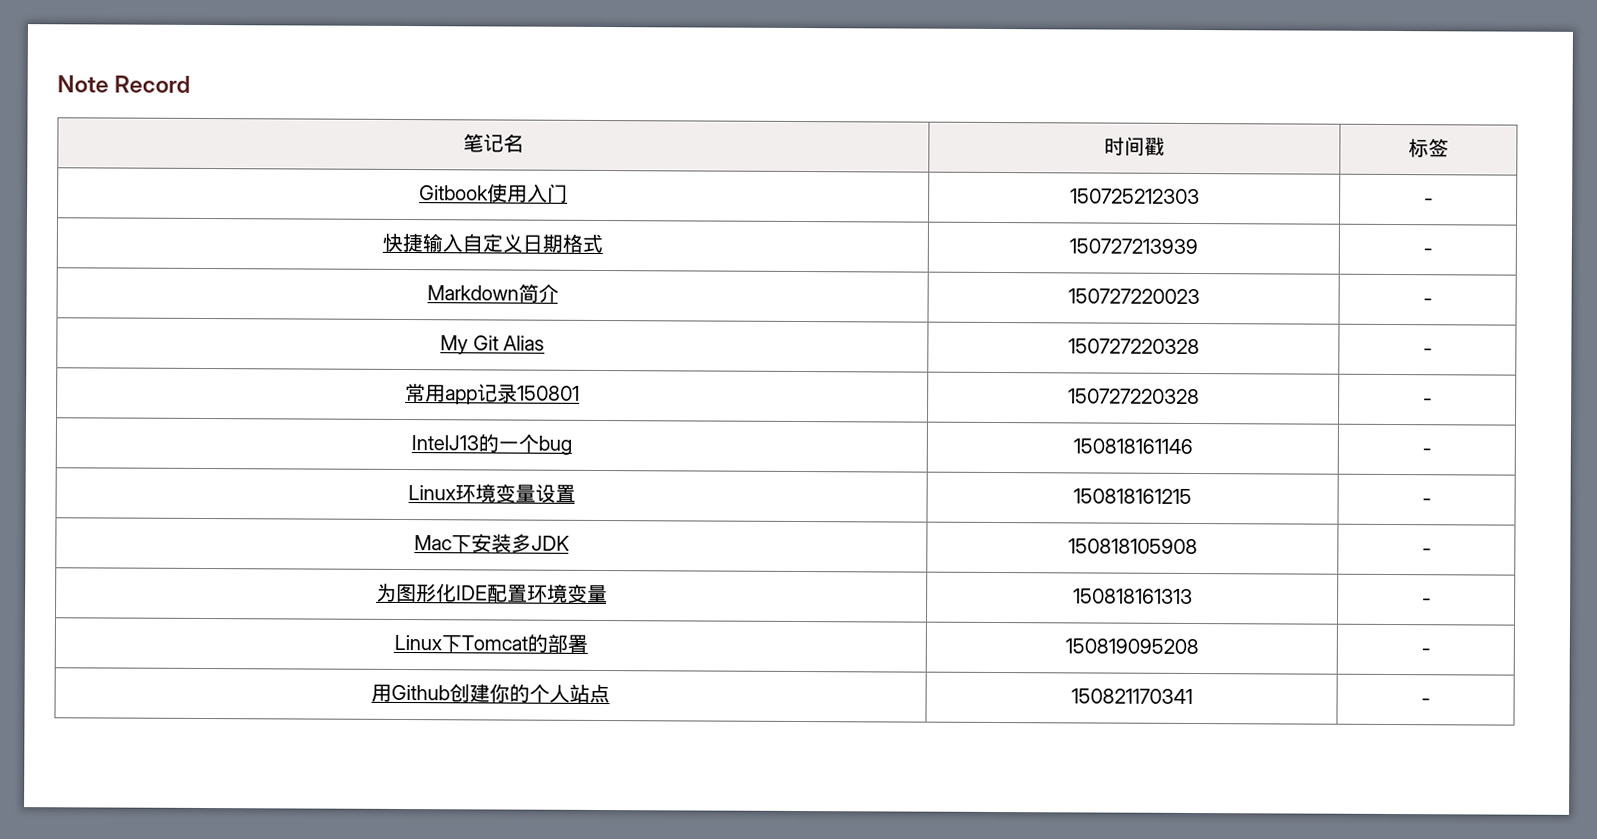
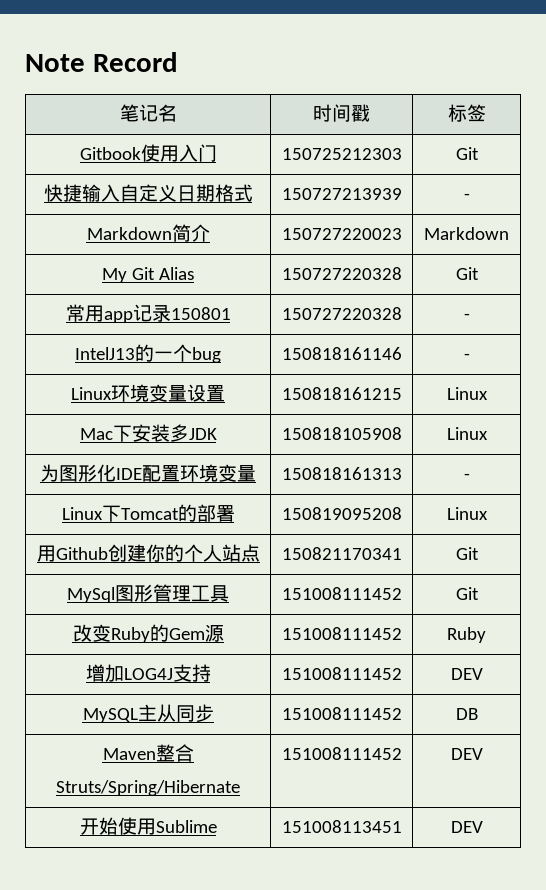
- Gitbook使用入门 | 150725212303 | -
+ Gitbook使用入门 | 150725212303 | Git
- Markdown简介 | 150727220023 | -
+ Markdown简介 | 150727220023 | Markdown
- My Git Alias | 150727220328 | -
+ My Git Alias | 150727220328 | Git
- Linux环境变量设置 | 150818161215 | -
+ Linux环境变量设置 | 150818161215 | Linux
- Mac下安装多JDK | 150818105908 | -
+ Mac下安装多JDK | 150818105908 | Linux
- Linux下Tomcat的部署 | 150819095208 | -
+ Linux下Tomcat的部署 | 150819095208 | Linux
- 用Github创建你的个人站点 | 150821170341 | -
+ 用Github创建你的个人站点 | 150821170341 | Git
+ MySql图形管理工具 | 151008111452 | Git
+ 改变Ruby的Gem源 | 151008111452 | Ruby
+ 增加LOG4J支持 | 151008111452 | DEV
+ MySQL主从同步 | 151008111452 | DB
+ Maven整合Struts/Spring/Hibernate | 151008111452 | DEV
+ 开始使用Sublime | 151008113451 | DEV

